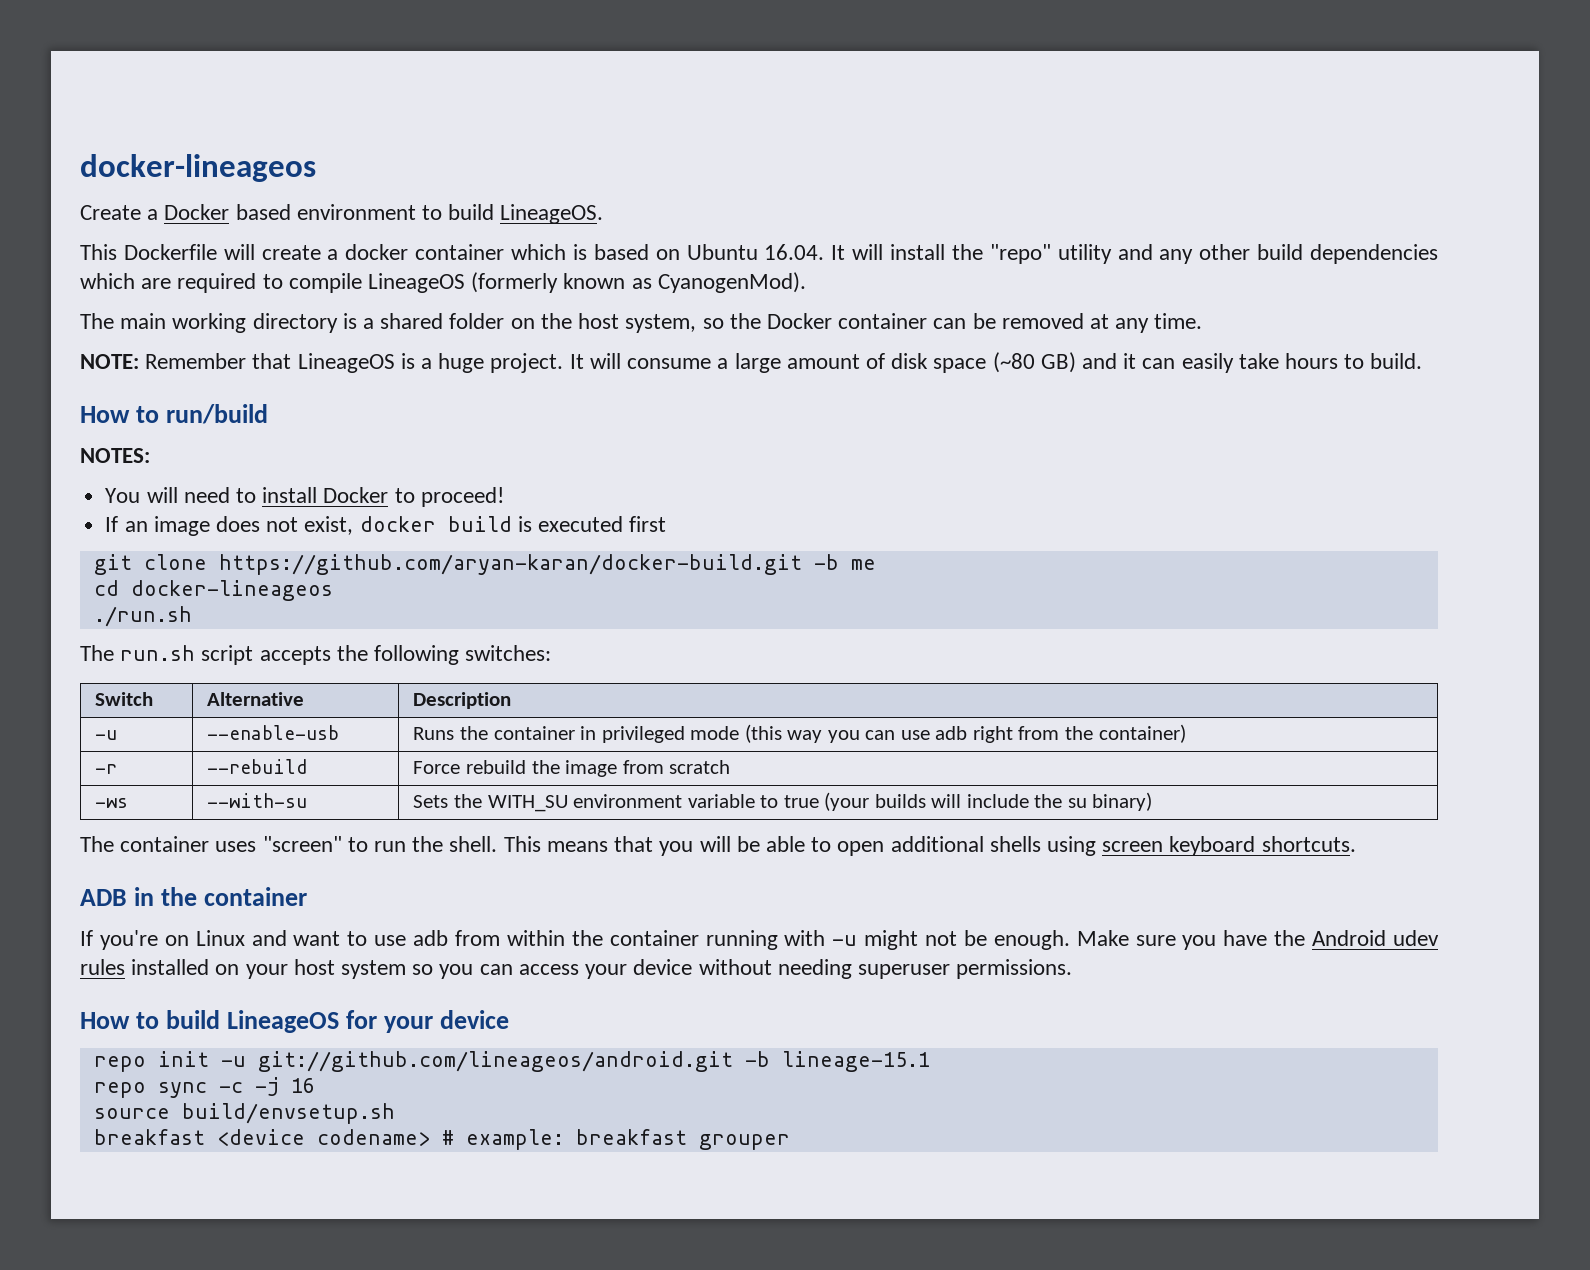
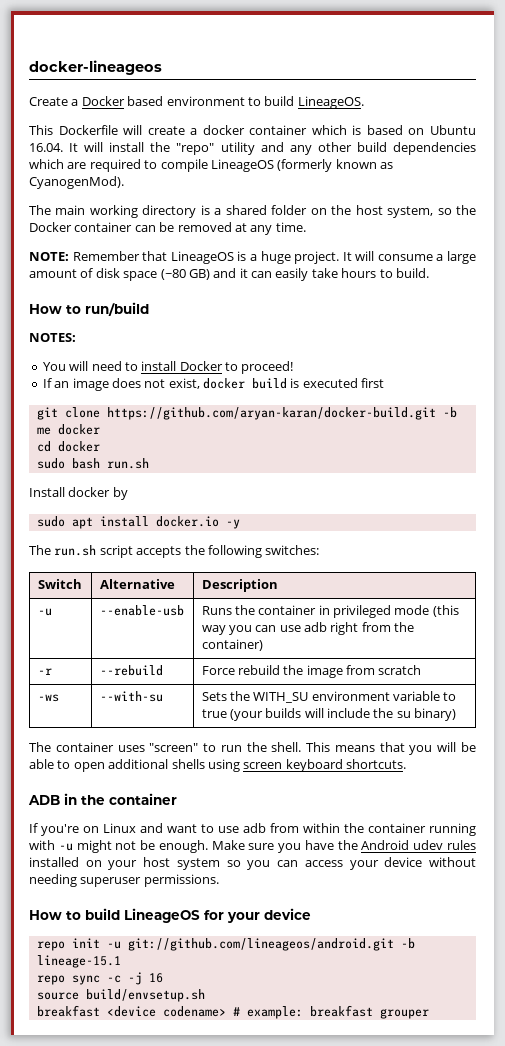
- git clone https://github.com/aryan-karan/docker-build.git -b me
+ git clone https://github.com/aryan-karan/docker-build.git -b me docker
- cd docker-lineageos
- ./run.sh
+ cd docker
+ sudo bash run.sh
+ Install docker by
+ sudo apt install docker.io -y

